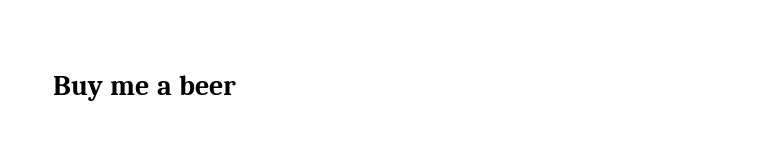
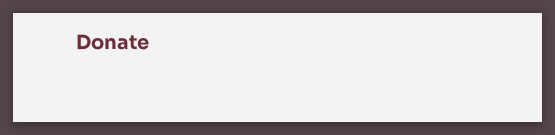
- Buy me a beer
+ Donate

